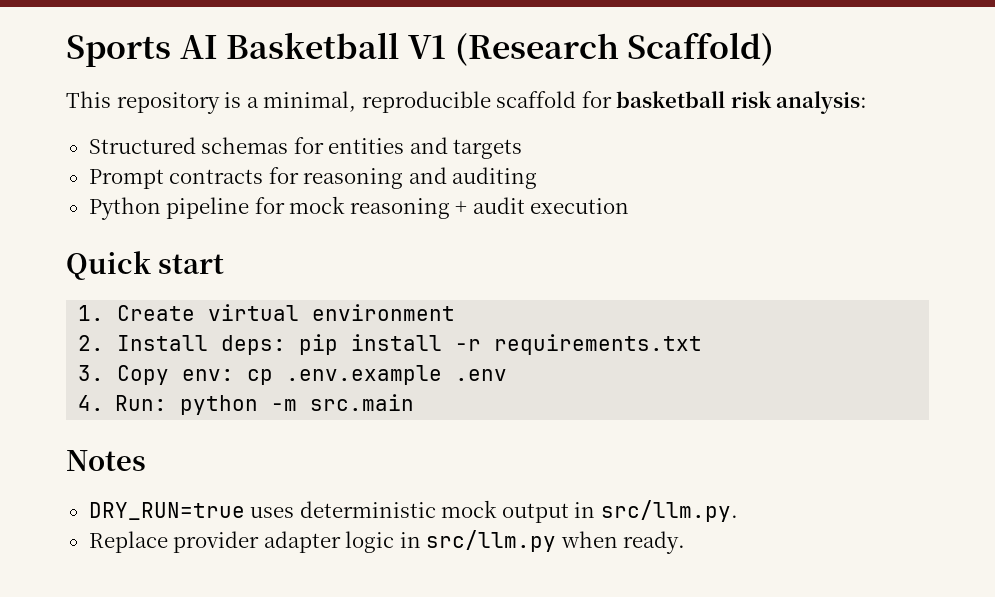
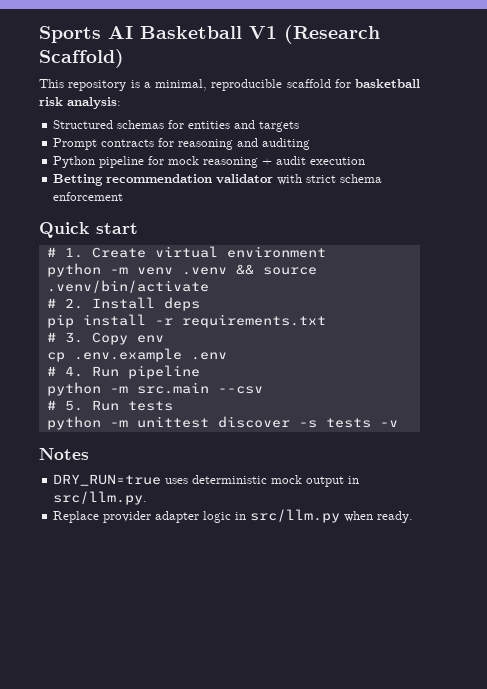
+ Betting recommendation validator with strict schema enforcement
- 1. Create virtual environment
+ # 1. Create virtual environment
- 2. Install deps: pip install -r requirements.txt
+ python -m venv .venv && source .venv/bin/activate
+ # 2. Install deps
+ pip install -r requirements.txt
- 3. Copy env: cp .env.example .env
+ # 3. Copy env
+ cp .env.example .env
- 4. Run: python -m src.main
+ # 4. Run pipeline
+ python -m src.main --csv
+ # 5. Run tests
+ python -m unittest discover -s tests -v

